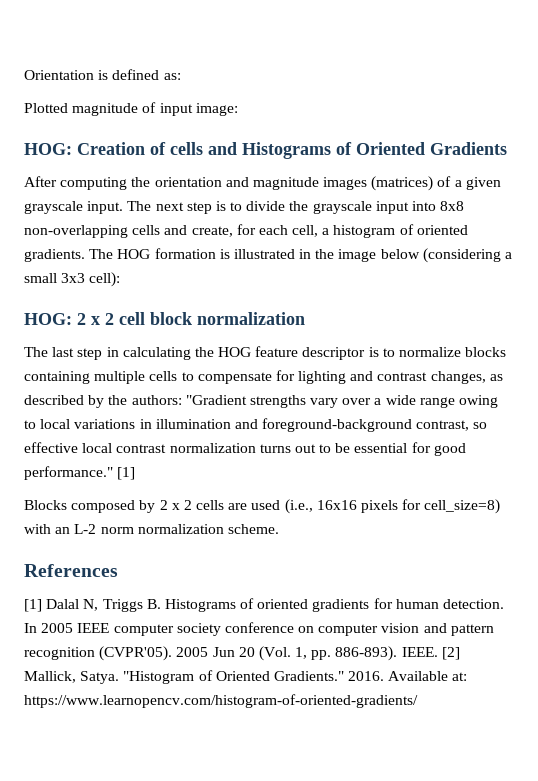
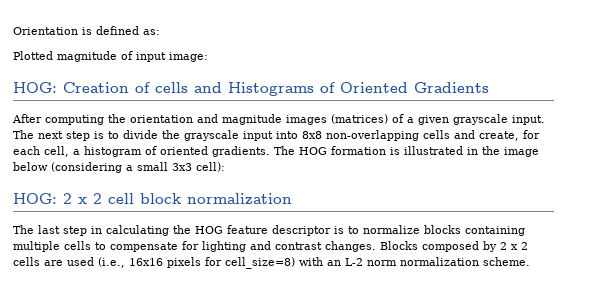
- The last step in calculating the HOG feature descriptor is to normalize blocks containing multiple cells to compensate for lighting and contrast changes, as described by the authors: "Gradient strengths vary over a wide range owing to local variations in illumination and foreground-background contrast, so effective local contrast normalization turns out to be essential for good performance." [1]
- Blocks composed by 2 x 2 cells are used (i.e., 16x16 pixels for cell_size=8) with an L-2 norm normalization scheme.
+ The last step in calculating the HOG feature descriptor is to normalize blocks containing multiple cells to compensate for lighting and contrast changes. Blocks composed by 2 x 2 cells are used (i.e., 16x16 pixels for cell_size=8) with an L-2 norm normalization scheme.
- References
- [1] Dalal N, Triggs B. Histograms of oriented gradients for human detection. In 2005 IEEE computer society conference on computer vision and pattern recognition (CVPR'05). 2005 Jun 20 (Vol. 1, pp. 886-893). IEEE. [2] Mallick, Satya. "Histogram of Oriented Gradients." 2016. Available at: https://www.learnopencv.com/histogram-of-oriented-gradients/

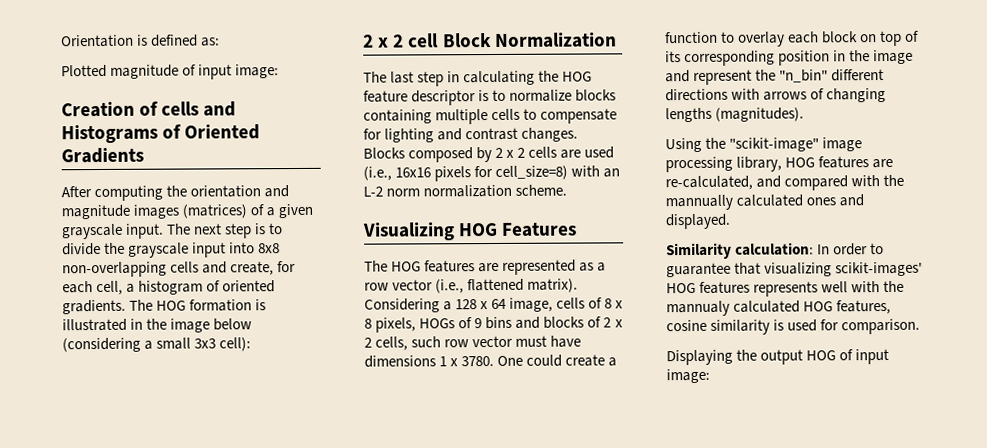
- HOG: Creation of cells and Histograms of Oriented Gradients
+ Creation of cells and Histograms of Oriented Gradients
- HOG: 2 x 2 cell block normalization
+ 2 x 2 cell Block Normalization
+ Visualizing HOG Features
+ The HOG features are represented as a row vector (i.e., flattened matrix). Considering a 128 x 64 image, cells of 8 x 8 pixels, HOGs of 9 bins and blocks of 2 x 2 cells, such row vector must have dimensions 1 x 3780. One could create a function to overlay each block on top of its corresponding position in the image and represent the "n_bin" different directions with arrows of changing lengths (magnitudes).
+ Using the "scikit-image" image processing library, HOG features are re-calculated, and compared with the mannually calculated ones and displayed.
+ Similarity calculation: In order to guarantee that visualizing scikit-images' HOG features represents well with the mannualy calculated HOG features, cosine similarity is used for comparison.
+ Displaying the output HOG of input image:

